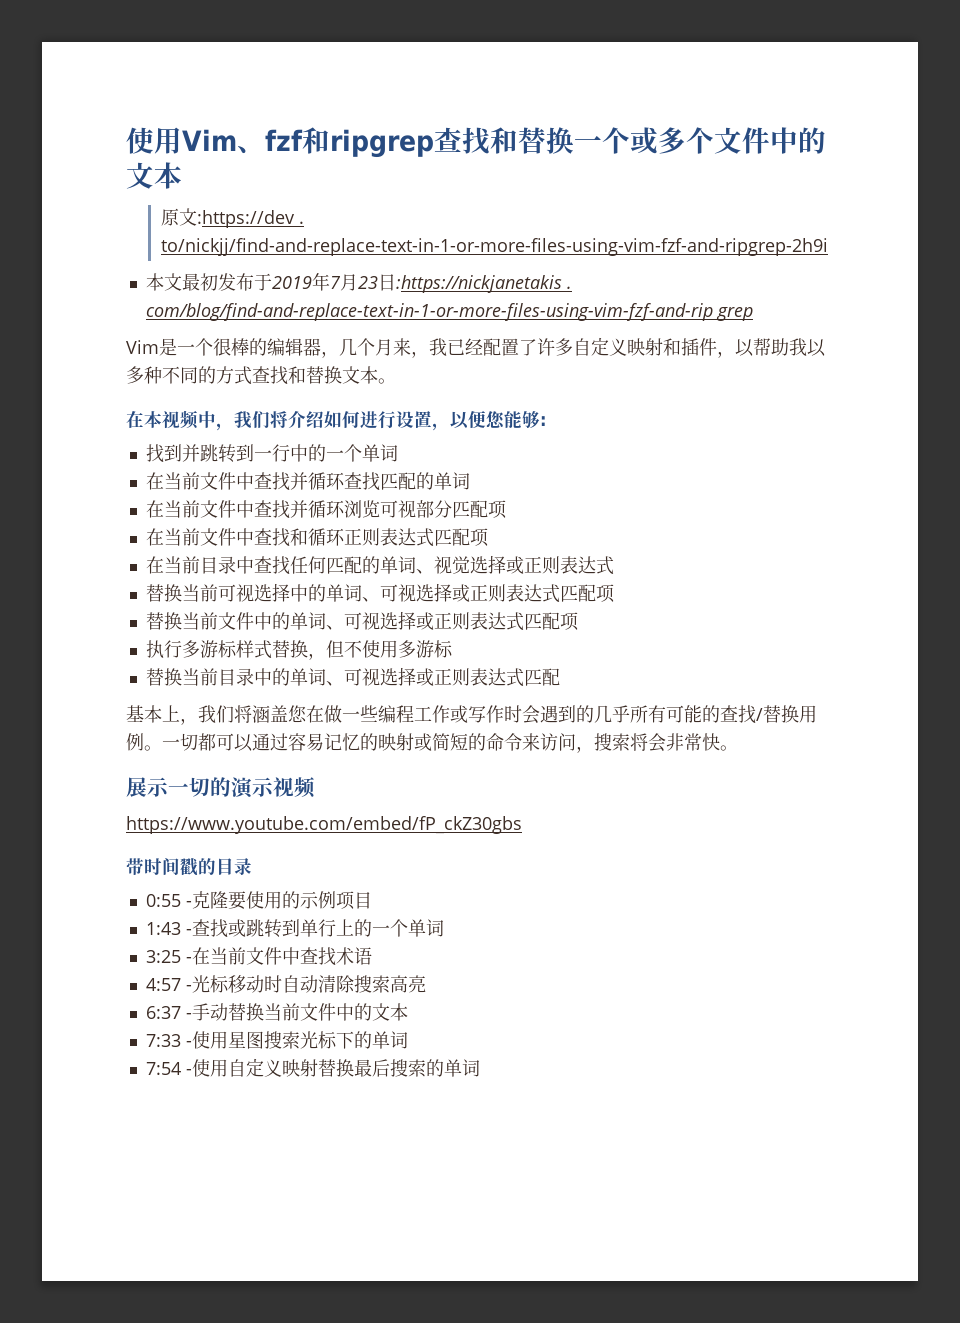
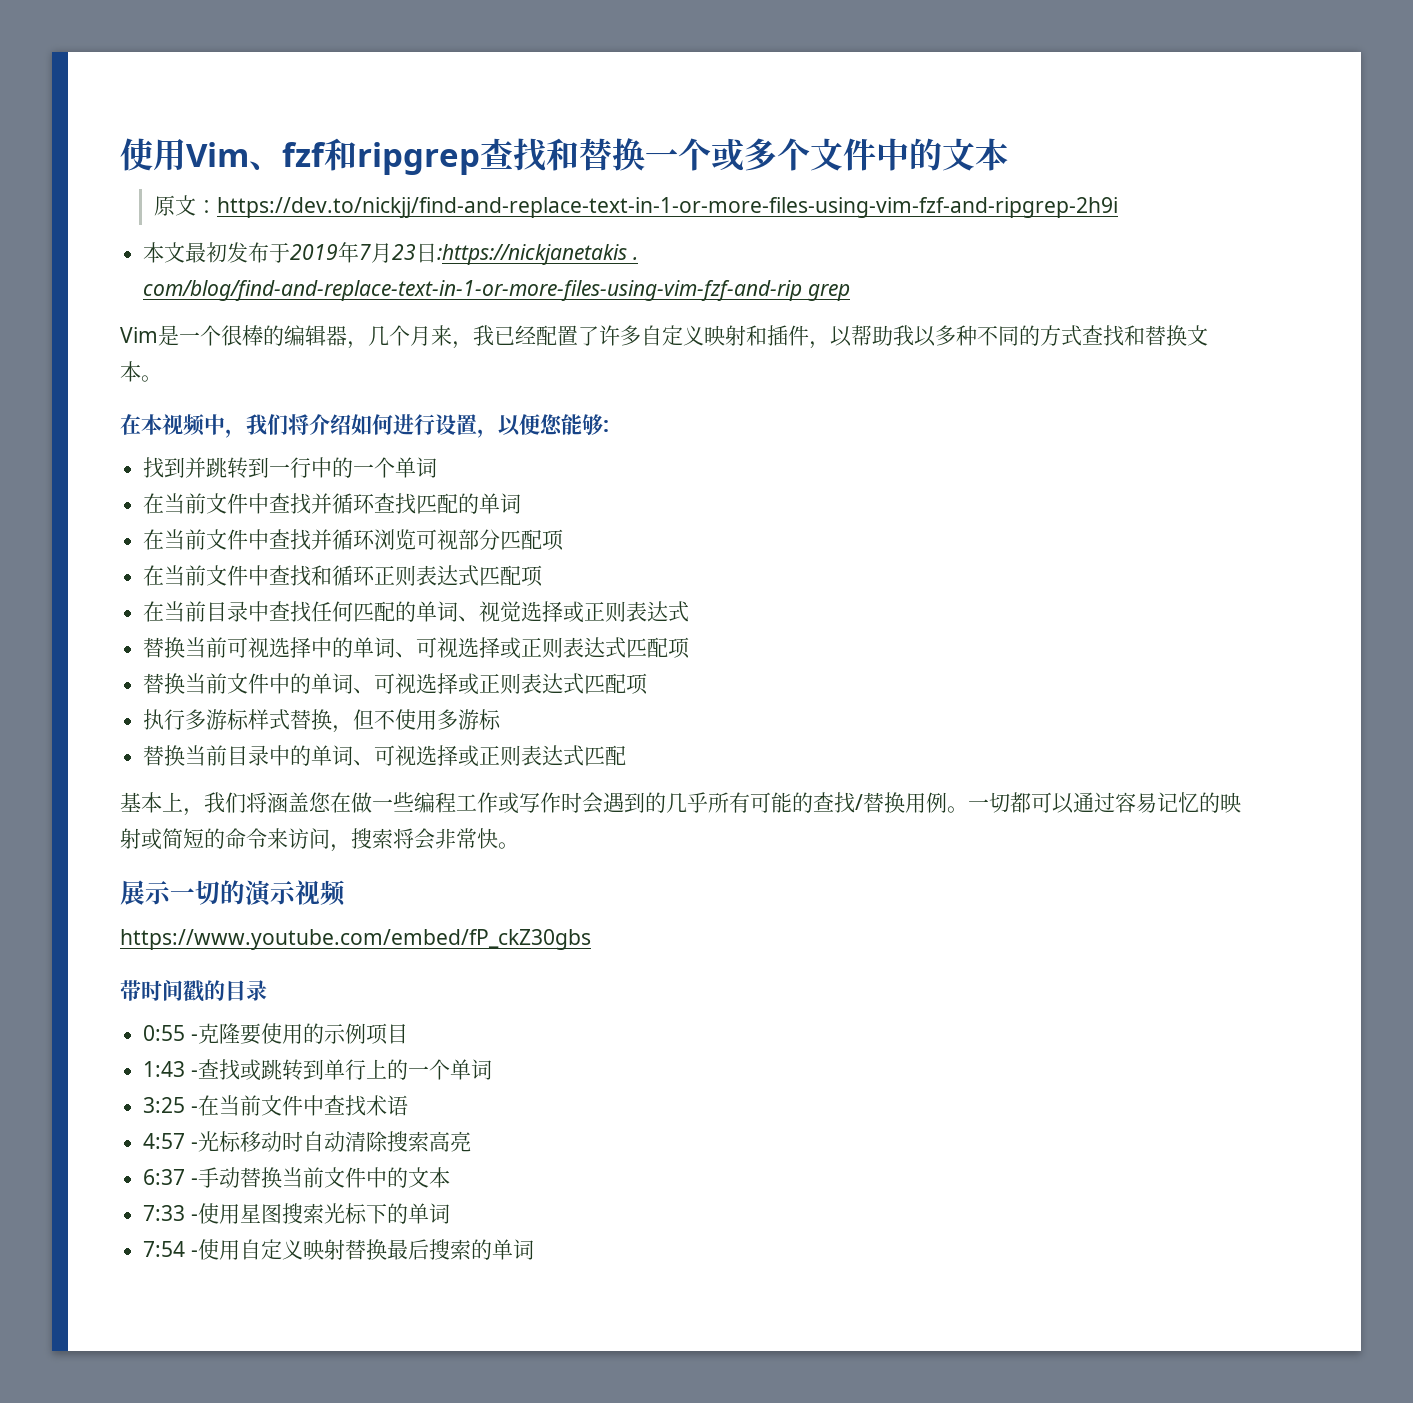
- 原文:https://dev . to/nickjj/find-and-replace-text-in-1-or-more-files-using-vim-fzf-and-ripgrep-2h9i
+ 原文：https://dev.to/nickjj/find-and-replace-text-in-1-or-more-files-using-vim-fzf-and-ripgrep-2h9i

